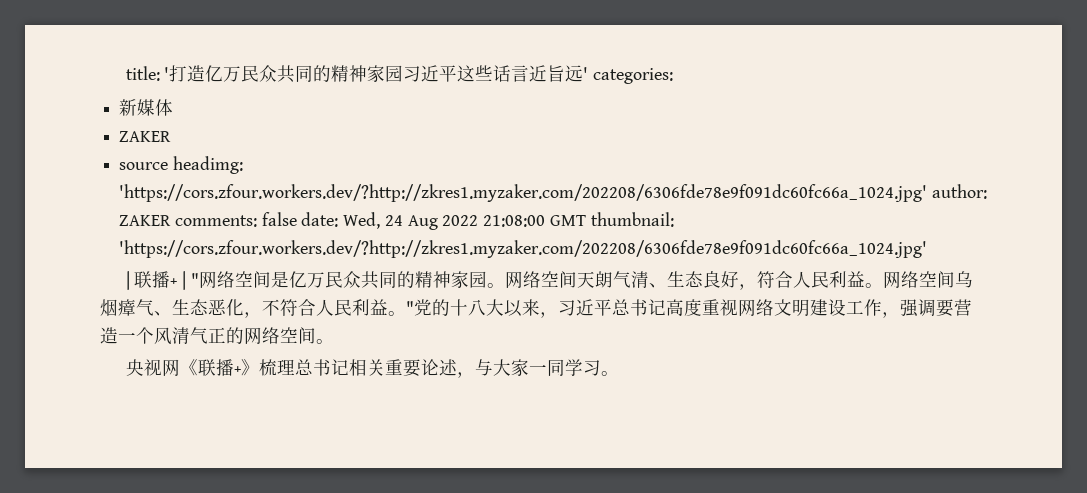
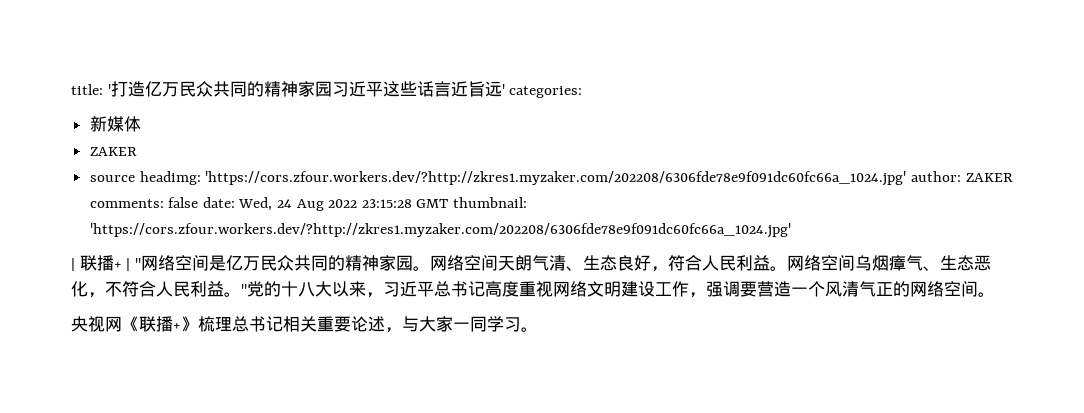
- source headimg: 'https://cors.zfour.workers.dev/?http://zkres1.myzaker.com/202208/6306fde78e9f091dc60fc66a_1024.jpg' author: ZAKER comments: false date: Wed, 24 Aug 2022 21:08:00 GMT thumbnail: 'https://cors.zfour.workers.dev/?http://zkres1.myzaker.com/202208/6306fde78e9f091dc60fc66a_1024.jpg'
+ source headimg: 'https://cors.zfour.workers.dev/?http://zkres1.myzaker.com/202208/6306fde78e9f091dc60fc66a_1024.jpg' author: ZAKER comments: false date: Wed, 24 Aug 2022 23:15:28 GMT thumbnail: 'https://cors.zfour.workers.dev/?http://zkres1.myzaker.com/202208/6306fde78e9f091dc60fc66a_1024.jpg'

